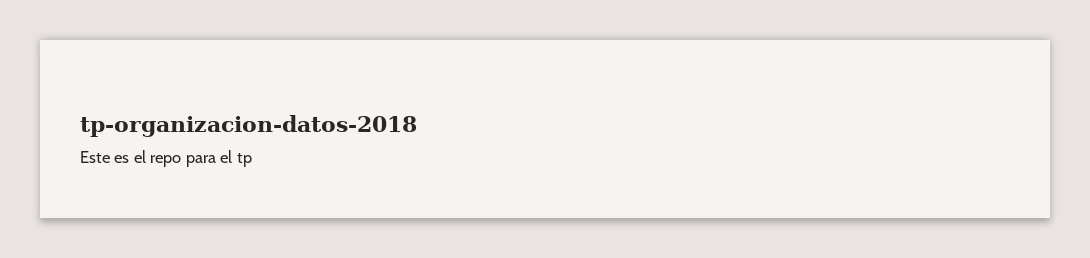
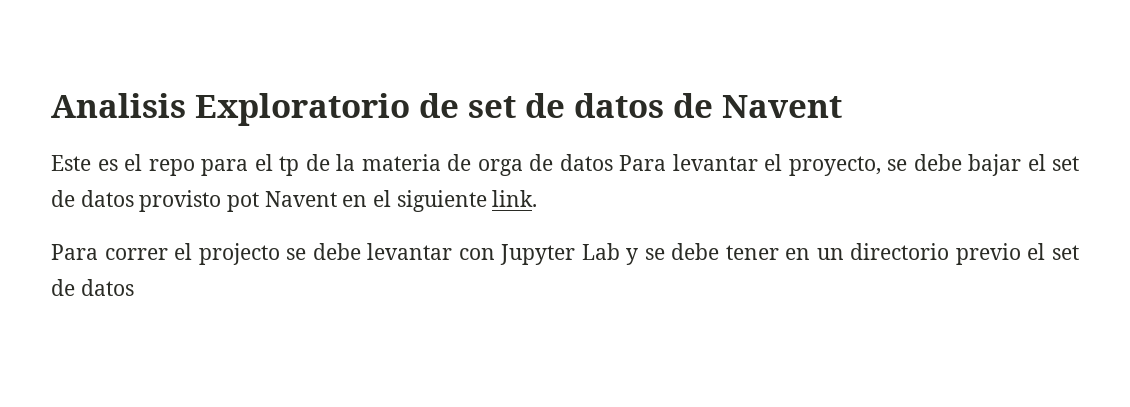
- tp-organizacion-datos-2018
+ Analisis Exploratorio de set de datos de Navent
- Este es el repo para el tp
+ Este es el repo para el tp de la materia de orga de datos Para levantar el proyecto, se debe bajar el set de datos provisto pot Navent en el siguiente link.
+ Para correr el projecto se debe levantar con Jupyter Lab y se debe tener en un directorio previo el set de datos

